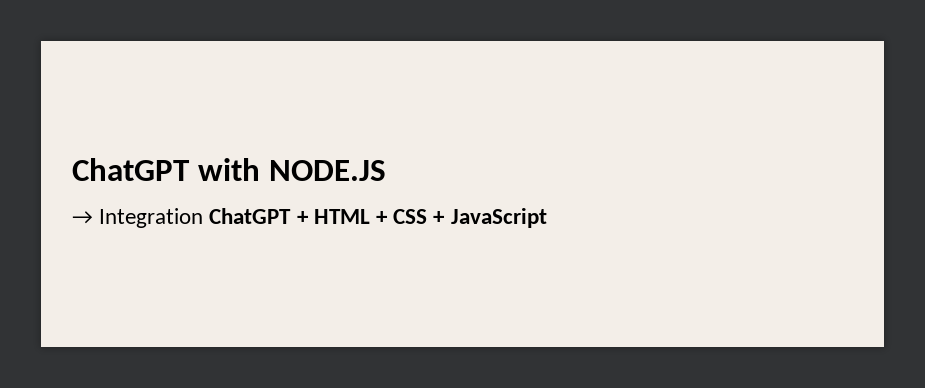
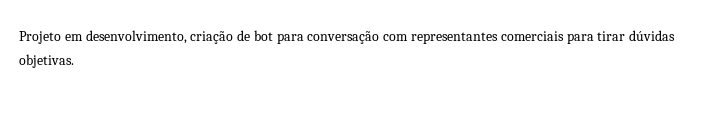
- ChatGPT with NODE.JS
- → Integration ChatGPT + HTML + CSS + JavaScript
+ Projeto em desenvolvimento, criação de bot para conversação com representantes comerciais para tirar dúvidas objetivas.

